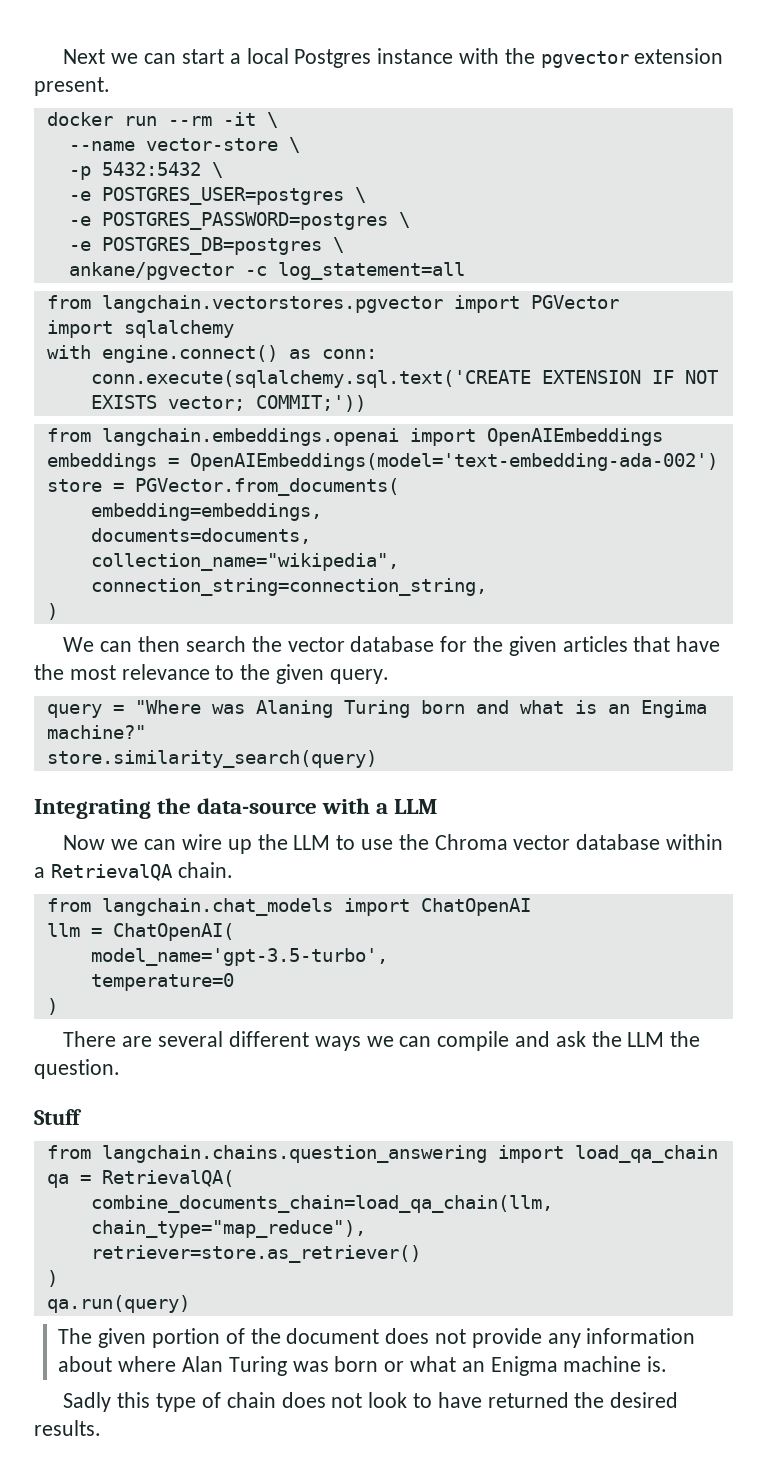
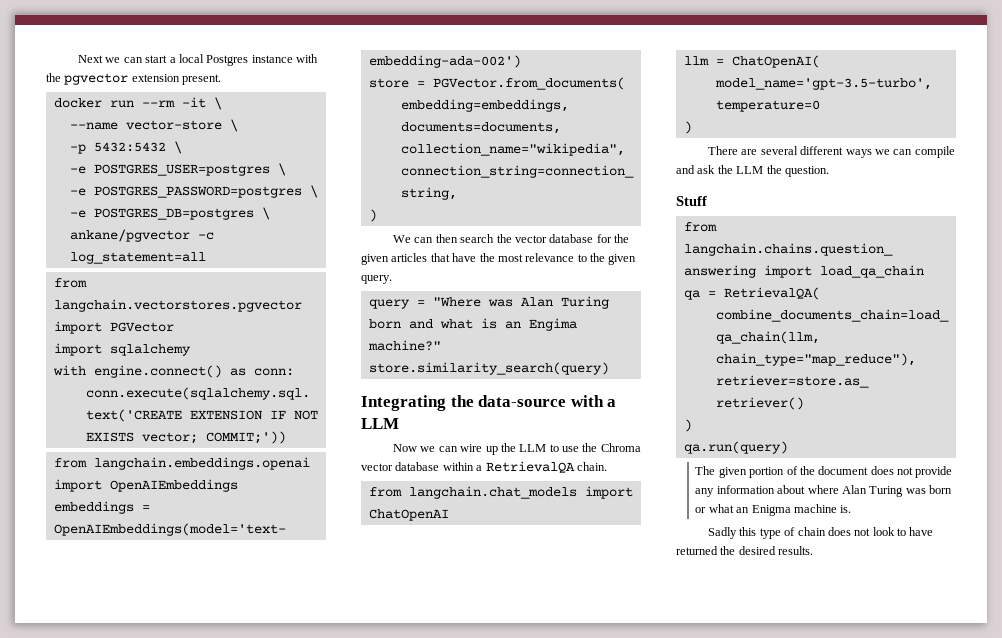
- query = "Where was Alaning Turing born and what is an Engima machine?"
+ query = "Where was Alan Turing born and what is an Engima machine?"

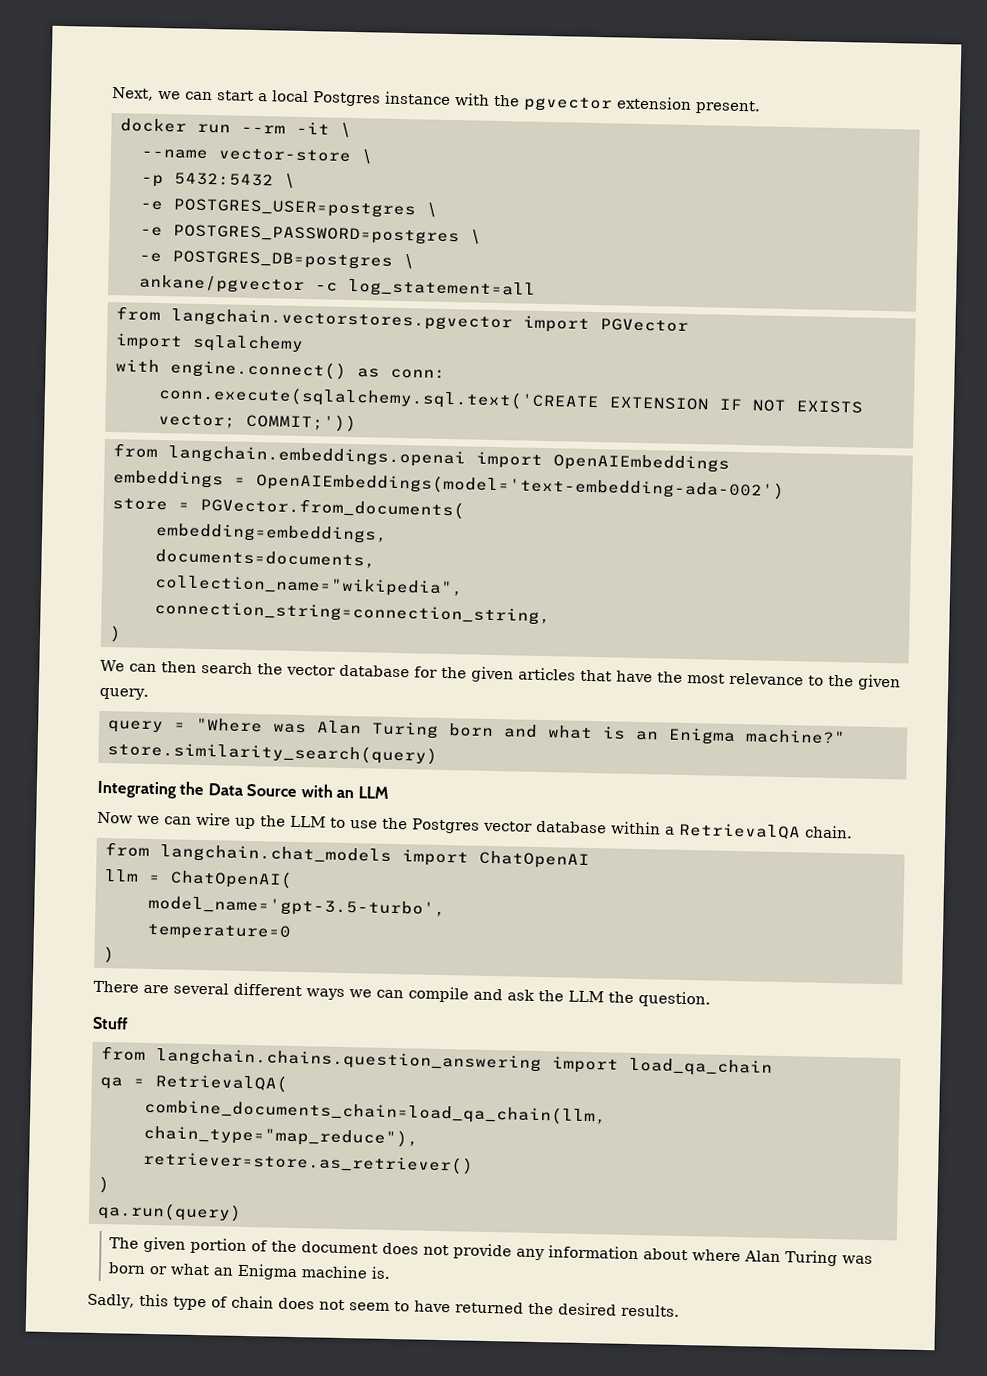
- Next we can start a local Postgres instance with the pgvector extension present.
+ Next, we can start a local Postgres instance with the pgvector extension present.
- query = "Where was Alan Turing born and what is an Engima machine?"
+ query = "Where was Alan Turing born and what is an Enigma machine?"
- Integrating the data-source with a LLM
+ Integrating the Data Source with an LLM
- Now we can wire up the LLM to use the Chroma vector database within a RetrievalQA chain.
+ Now we can wire up the LLM to use the Postgres vector database within a RetrievalQA chain.
- Sadly this type of chain does not look to have returned the desired results.
+ Sadly, this type of chain does not seem to have returned the desired results.

